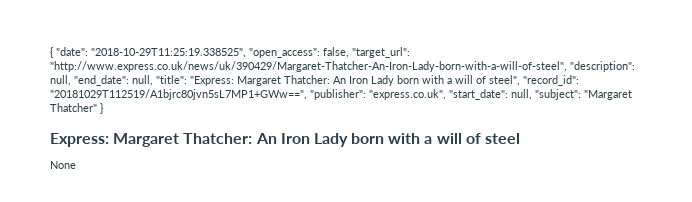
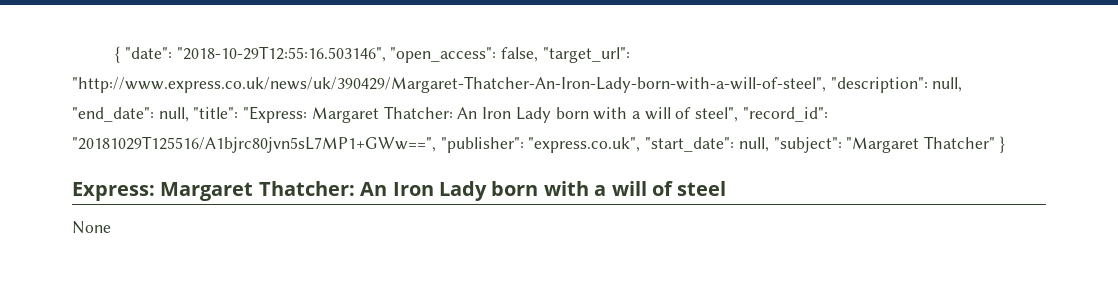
- { "date": "2018-10-29T11:25:19.338525", "open_access": false, "target_url": "http://www.express.co.uk/news/uk/390429/Margaret-Thatcher-An-Iron-Lady-born-with-a-will-of-steel", "description": null, "end_date": null, "title": "Express: Margaret Thatcher: An Iron Lady born with a will of steel", "record_id": "20181029T112519/A1bjrc80jvn5sL7MP1+GWw==", "publisher": "express.co.uk", "start_date": null, "subject": "Margaret Thatcher" }
+ { "date": "2018-10-29T12:55:16.503146", "open_access": false, "target_url": "http://www.express.co.uk/news/uk/390429/Margaret-Thatcher-An-Iron-Lady-born-with-a-will-of-steel", "description": null, "end_date": null, "title": "Express: Margaret Thatcher: An Iron Lady born with a will of steel", "record_id": "20181029T125516/A1bjrc80jvn5sL7MP1+GWw==", "publisher": "express.co.uk", "start_date": null, "subject": "Margaret Thatcher" }

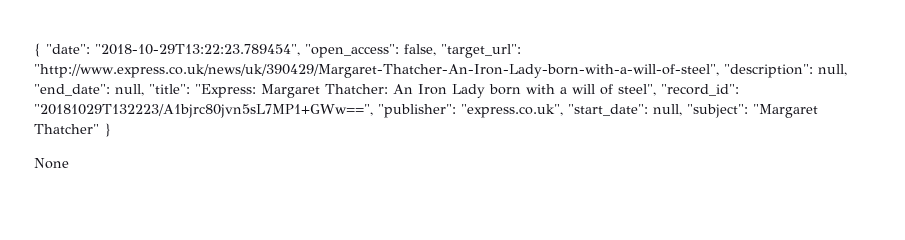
- { "date": "2018-10-29T12:55:16.503146", "open_access": false, "target_url": "http://www.express.co.uk/news/uk/390429/Margaret-Thatcher-An-Iron-Lady-born-with-a-will-of-steel", "description": null, "end_date": null, "title": "Express: Margaret Thatcher: An Iron Lady born with a will of steel", "record_id": "20181029T125516/A1bjrc80jvn5sL7MP1+GWw==", "publisher": "express.co.uk", "start_date": null, "subject": "Margaret Thatcher" }
+ { "date": "2018-10-29T13:22:23.789454", "open_access": false, "target_url": "http://www.express.co.uk/news/uk/390429/Margaret-Thatcher-An-Iron-Lady-born-with-a-will-of-steel", "description": null, "end_date": null, "title": "Express: Margaret Thatcher: An Iron Lady born with a will of steel", "record_id": "20181029T132223/A1bjrc80jvn5sL7MP1+GWw==", "publisher": "express.co.uk", "start_date": null, "subject": "Margaret Thatcher" }
- Express: Margaret Thatcher: An Iron Lady born with a will of steel

